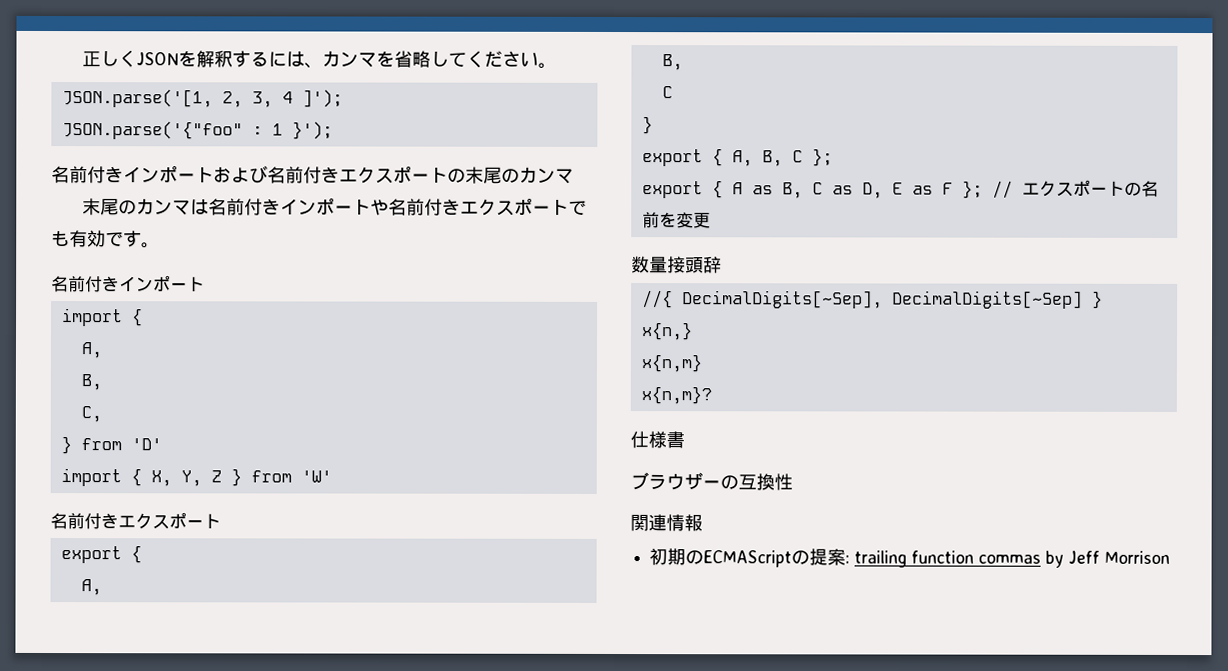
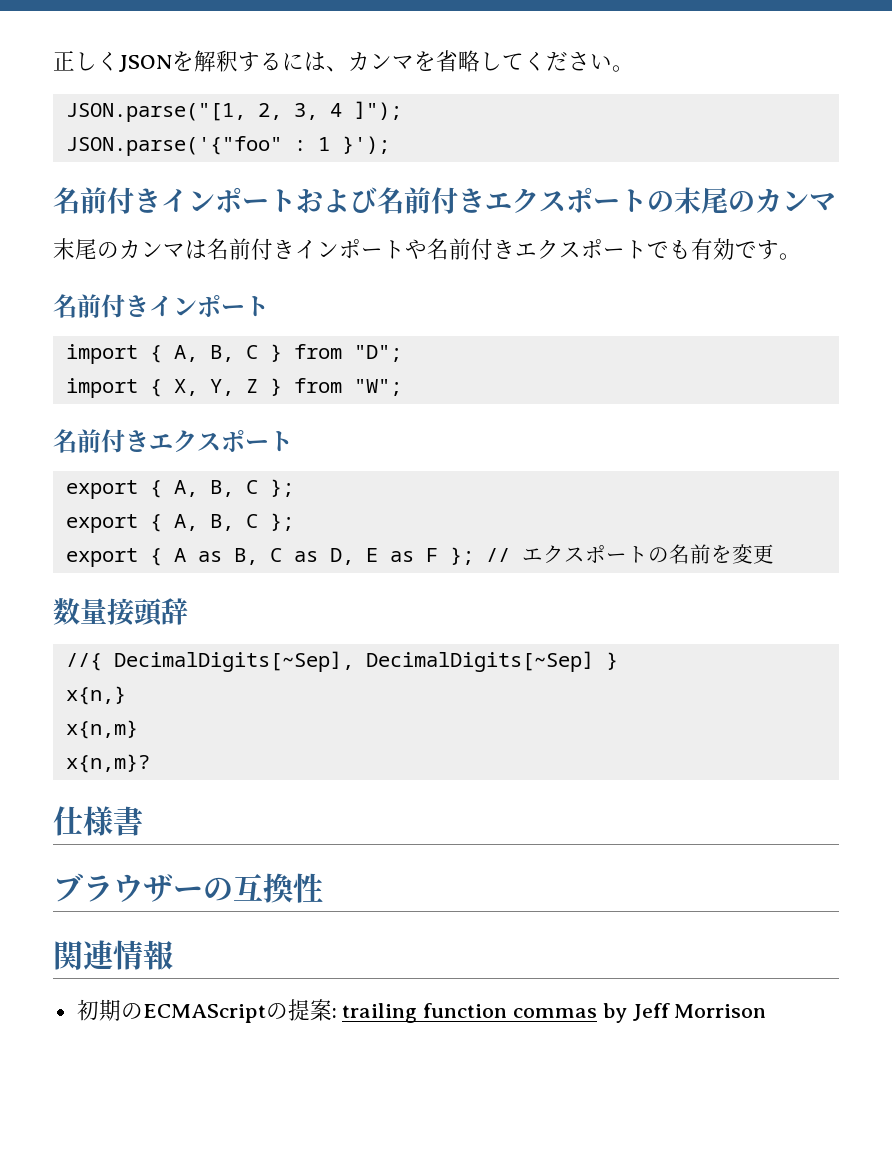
- JSON.parse('[1, 2, 3, 4 ]');
+ JSON.parse("[1, 2, 3, 4 ]");
  末尾のカンマは名前付きインポートや名前付きエクスポートでも有効です。
  名前付きインポート
- import {
- A,
- B,
- C,
- } from 'D'
+ import { A, B, C } from "D";
- import { X, Y, Z } from 'W'
+ import { X, Y, Z } from "W";
  名前付きエクスポート
- export {
- A,
- B,
- C
- }
+ export { A, B, C };

